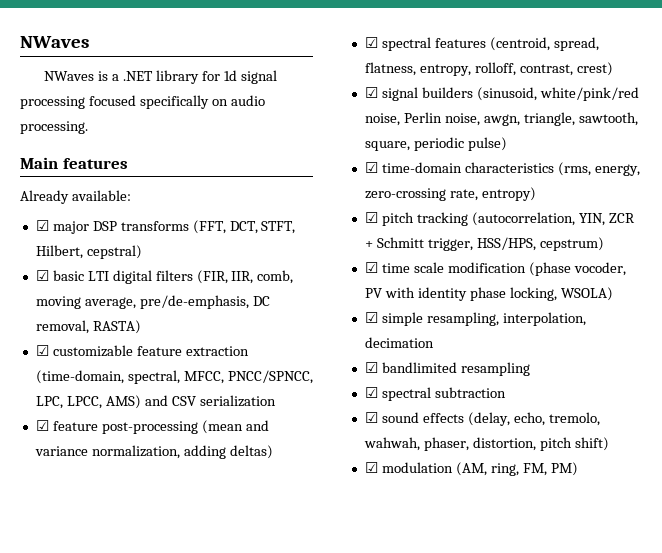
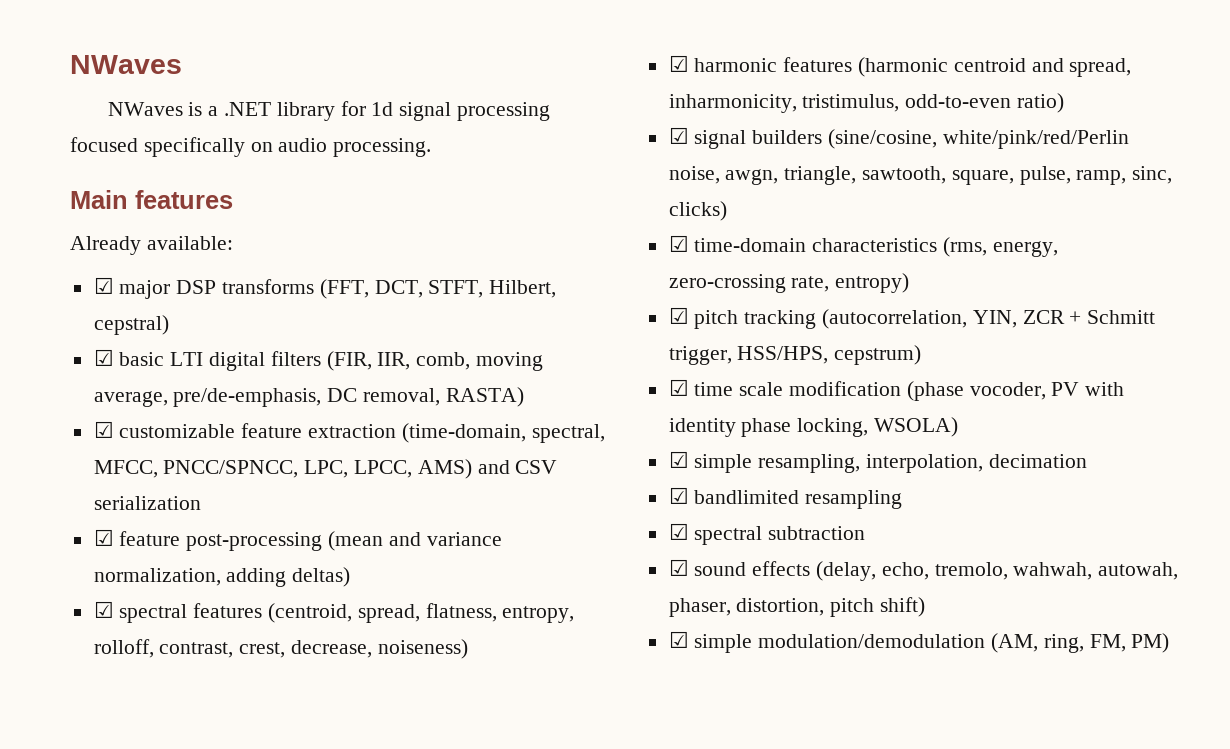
- ☑ spectral features (centroid, spread, flatness, entropy, rolloff, contrast, crest)
+ ☑ spectral features (centroid, spread, flatness, entropy, rolloff, contrast, crest, decrease, noiseness)
+ ☑ harmonic features (harmonic centroid and spread, inharmonicity, tristimulus, odd-to-even ratio)
- ☑ signal builders (sinusoid, white/pink/red noise, Perlin noise, awgn, triangle, sawtooth, square, periodic pulse)
+ ☑ signal builders (sine/cosine, white/pink/red/Perlin noise, awgn, triangle, sawtooth, square, pulse, ramp, sinc, clicks)
- ☑ sound effects (delay, echo, tremolo, wahwah, phaser, distortion, pitch shift)
+ ☑ sound effects (delay, echo, tremolo, wahwah, autowah, phaser, distortion, pitch shift)
- ☑ modulation (AM, ring, FM, PM)
+ ☑ simple modulation/demodulation (AM, ring, FM, PM)

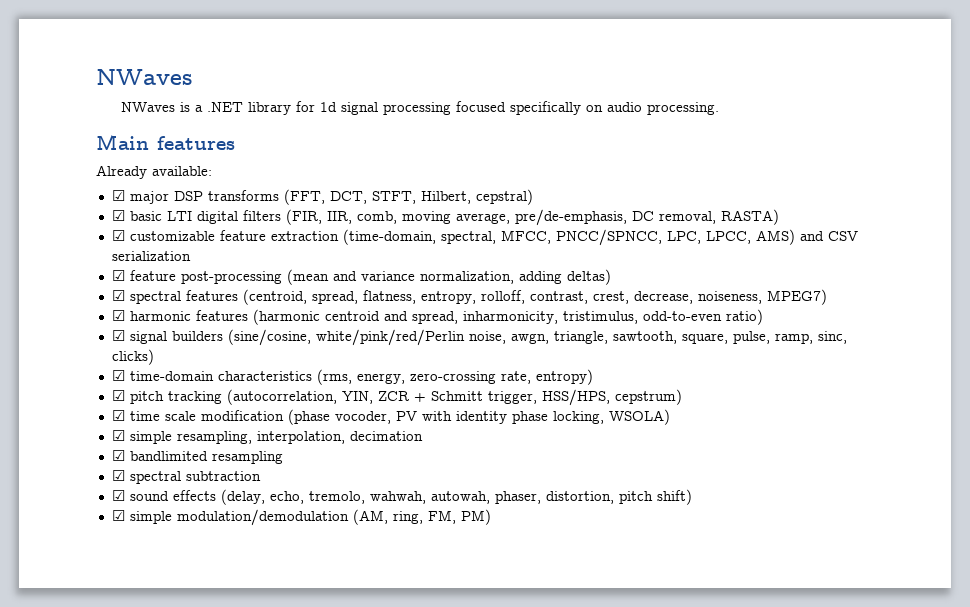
- ☑ spectral features (centroid, spread, flatness, entropy, rolloff, contrast, crest, decrease, noiseness)
+ ☑ spectral features (centroid, spread, flatness, entropy, rolloff, contrast, crest, decrease, noiseness, MPEG7)

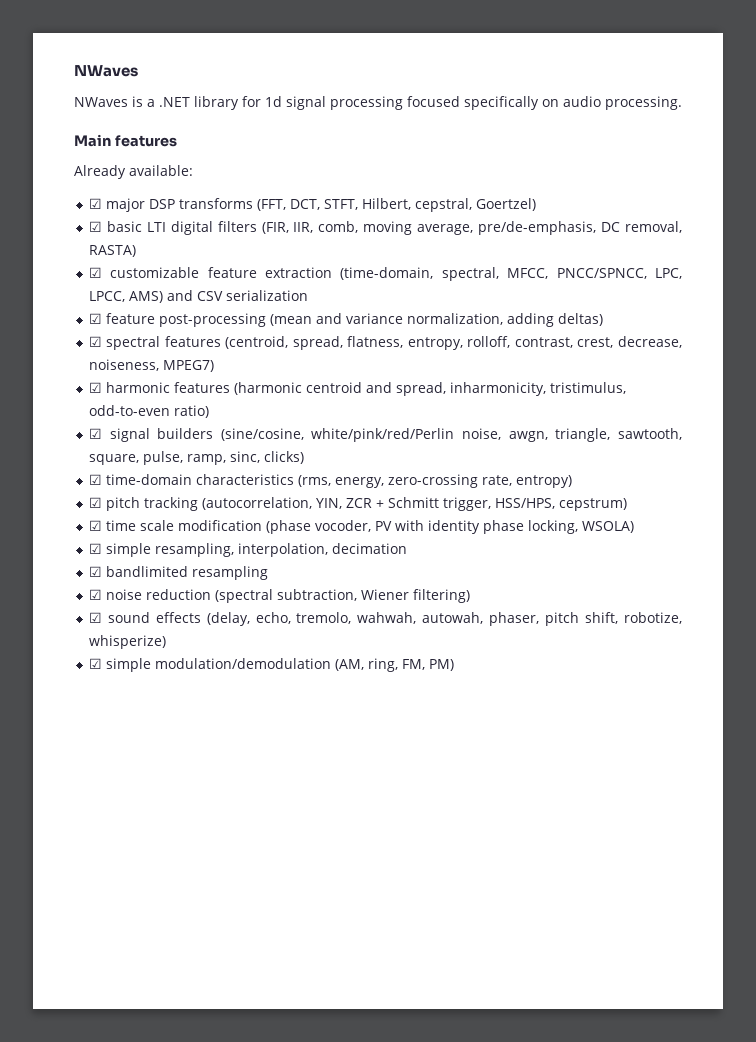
- ☑ major DSP transforms (FFT, DCT, STFT, Hilbert, cepstral)
+ ☑ major DSP transforms (FFT, DCT, STFT, Hilbert, cepstral, Goertzel)
- ☑ spectral subtraction
+ ☑ noise reduction (spectral subtraction, Wiener filtering)
- ☑ sound effects (delay, echo, tremolo, wahwah, autowah, phaser, distortion, pitch shift)
+ ☑ sound effects (delay, echo, tremolo, wahwah, autowah, phaser, pitch shift, robotize, whisperize)

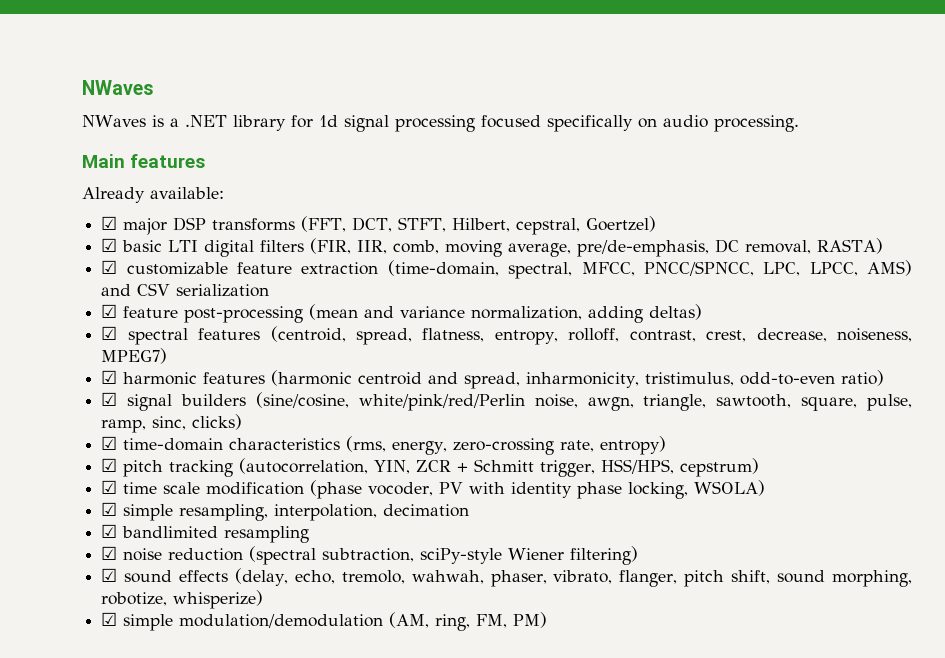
- ☑ noise reduction (spectral subtraction, Wiener filtering)
+ ☑ noise reduction (spectral subtraction, sciPy-style Wiener filtering)
- ☑ sound effects (delay, echo, tremolo, wahwah, autowah, phaser, pitch shift, robotize, whisperize)
+ ☑ sound effects (delay, echo, tremolo, wahwah, phaser, vibrato, flanger, pitch shift, sound morphing, robotize, whisperize)

